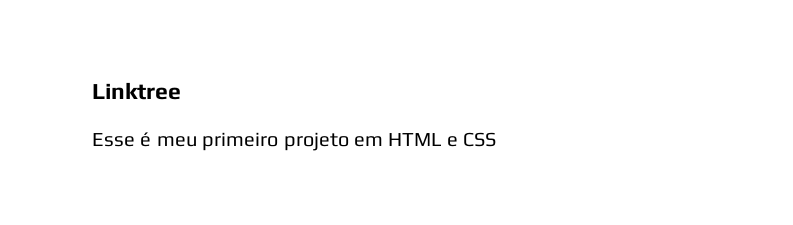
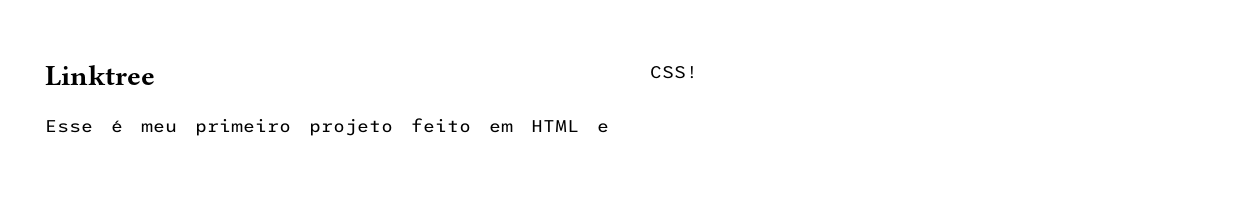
- Esse é meu primeiro projeto em HTML e CSS
+ Esse é meu primeiro projeto feito em HTML e CSS!

